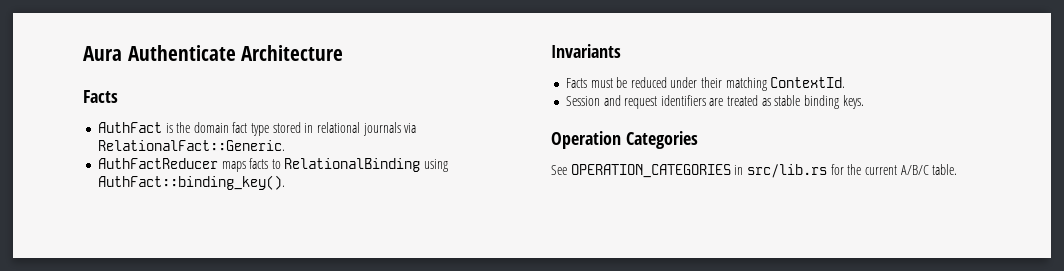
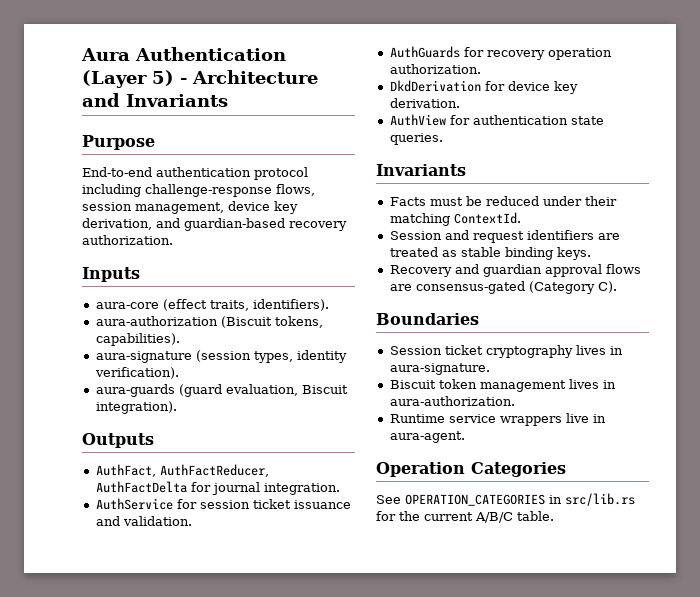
- Aura Authenticate Architecture
- Facts
- AuthFact is the domain fact type stored in relational journals via RelationalFact::Generic.
- AuthFactReducer maps facts to RelationalBinding using AuthFact::binding_key().
+ Aura Authentication (Layer 5) - Architecture and Invariants
+ Purpose
+ End-to-end authentication protocol including challenge-response flows, session management, device key derivation, and guardian-based recovery authorization.
+ Inputs
+ aura-core (effect traits, identifiers).
+ aura-authorization (Biscuit tokens, capabilities).
+ aura-signature (session types, identity verification).
+ aura-guards (guard evaluation, Biscuit integration).
+ Outputs
+ AuthFact, AuthFactReducer, AuthFactDelta for journal integration.
+ AuthService for session ticket issuance and validation.
+ AuthGuards for recovery operation authorization.
+ DkdDerivation for device key derivation.
+ AuthView for authentication state queries.
+ Recovery and guardian approval flows are consensus-gated (Category C).
+ Boundaries
+ Session ticket cryptography lives in aura-signature.
+ Biscuit token management lives in aura-authorization.
+ Runtime service wrappers live in aura-agent.

